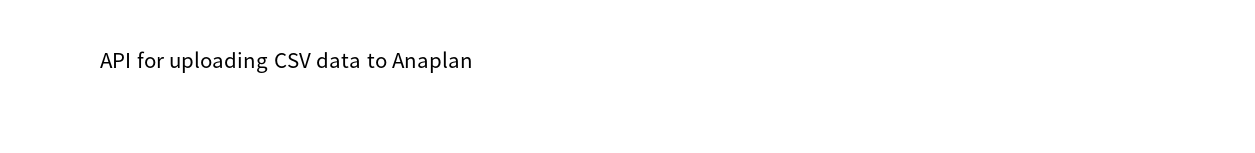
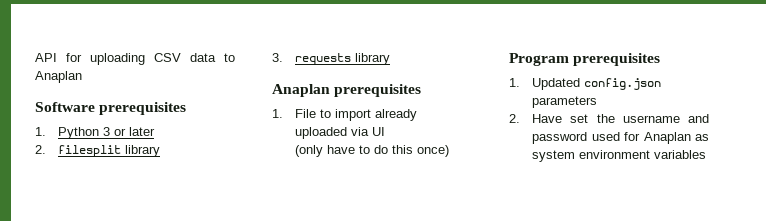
+ Software prerequisites
+ 1. Python 3 or later
+ 2. filesplit library
+ 3. requests library
+ Anaplan prerequisites
+ 1. File to import already uploaded via UI
+ (only have to do this once)
+ Program prerequisites
+ 1. Updated config.json parameters
+ 2. Have set the username and password used for Anaplan as system environment variables

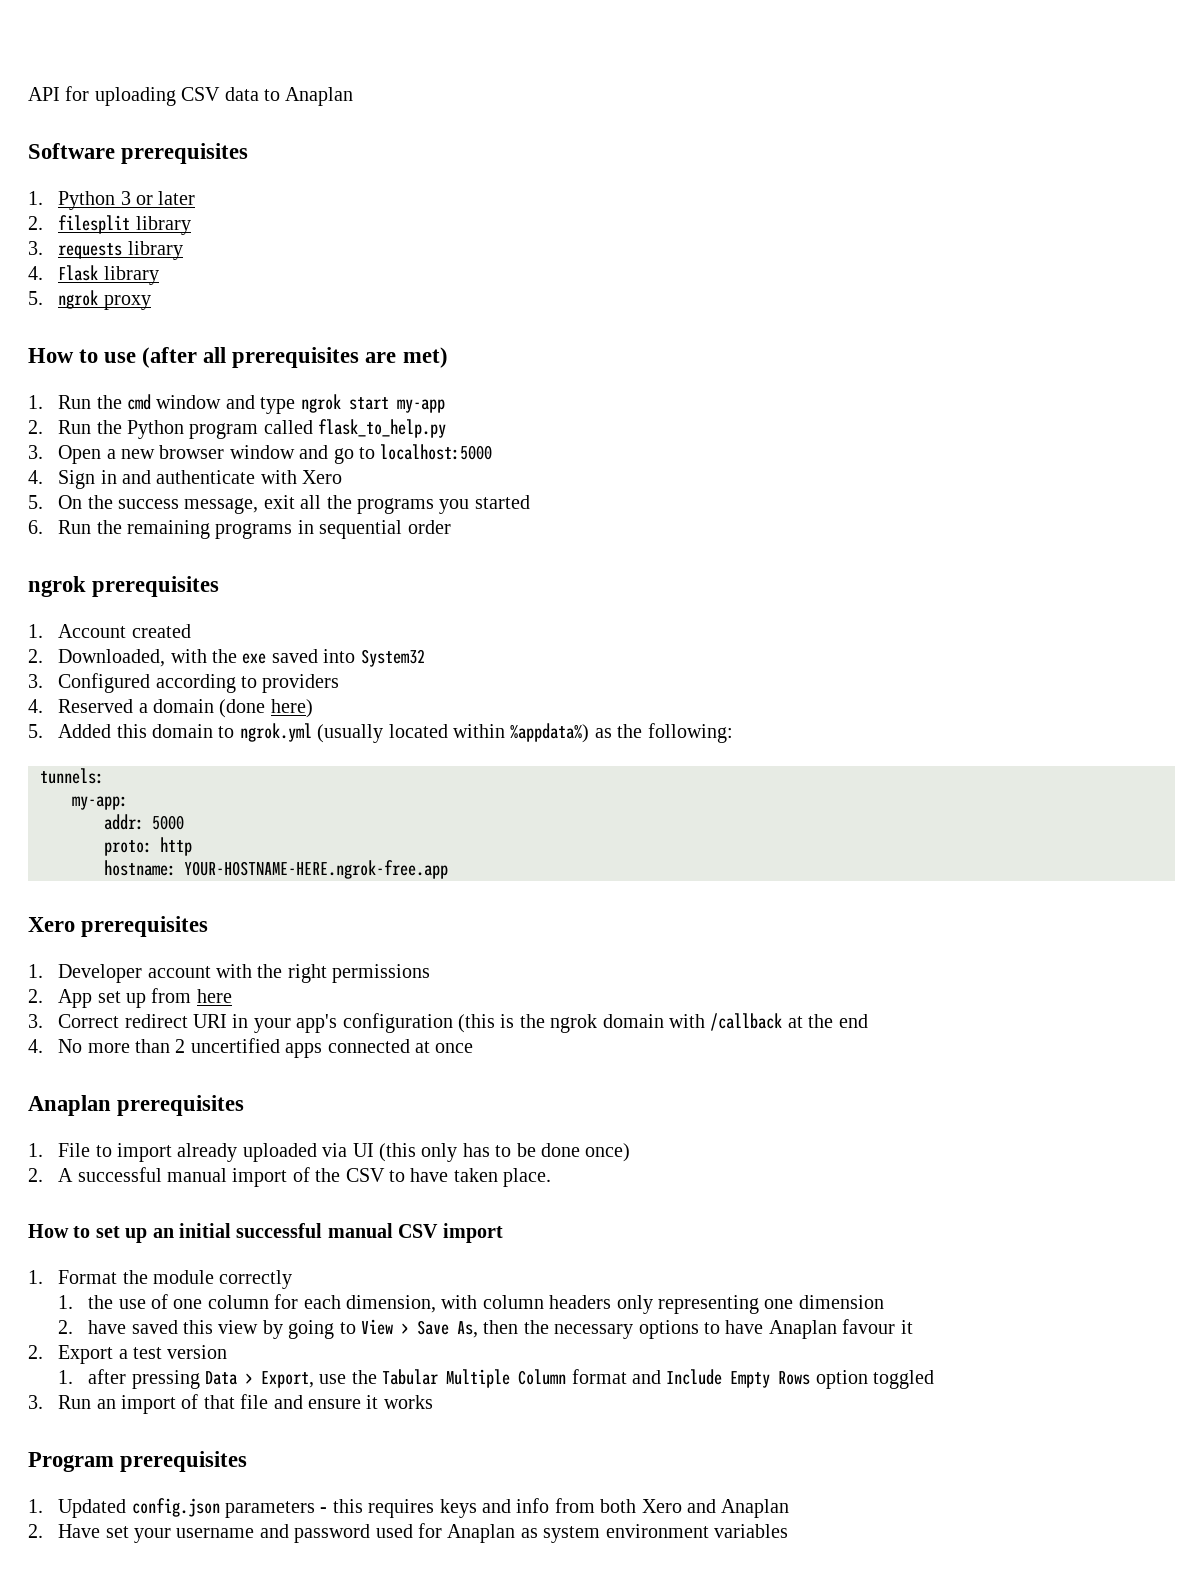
+ 4. Flask library
+ 5. ngrok proxy
+ How to use (after all prerequisites are met)
+ 1. Run the cmd window and type ngrok start my-app
+ 2. Run the Python program called flask_to_help.py
+ 3. Open a new browser window and go to localhost:5000
+ 4. Sign in and authenticate with Xero
+ 5. On the success message, exit all the programs you started
+ 6. Run the remaining programs in sequential order
+ ngrok prerequisites
+ 1. Account created
+ 2. Downloaded, with the exe saved into System32
+ 3. Configured according to providers
+ 4. Reserved a domain (done here)
+ 5. Added this domain to ngrok.yml (usually located within %appdata%) as the following:
+ tunnels:
+ my-app:
+ addr: 5000
+ proto: http
+ hostname: YOUR-HOSTNAME-HERE.ngrok-free.app
+ Xero prerequisites
+ 1. Developer account with the right permissions
+ 2. App set up from here
+ 3. Correct redirect URI in your app's configuration (this is the ngrok domain with /callback at the end
+ 4. No more than 2 uncertified apps connected at once
- 1. File to import already uploaded via UI
- (only have to do this once)
+ 1. File to import already uploaded via UI (this only has to be done once)
+ 2. A successful manual import of the CSV to have taken place.
+ How to set up an initial successful manual CSV import
+ 1. Format the module correctly
+ 1. the use of one column for each dimension, with column headers only representing one dimension
+ 2. have saved this view by going to View > Save As, then the necessary options to have Anaplan favour it
+ 2. Export a test version
+ 1. after pressing Data > Export, use the Tabular Multiple Column format and Include Empty Rows option toggled
+ 3. Run an import of that file and ensure it works
- 1. Updated config.json parameters
+ 1. Updated config.json parameters - this requires keys and info from both Xero and Anaplan
- 2. Have set the username and password used for Anaplan as system environment variables
+ 2. Have set your username and password used for Anaplan as system environment variables

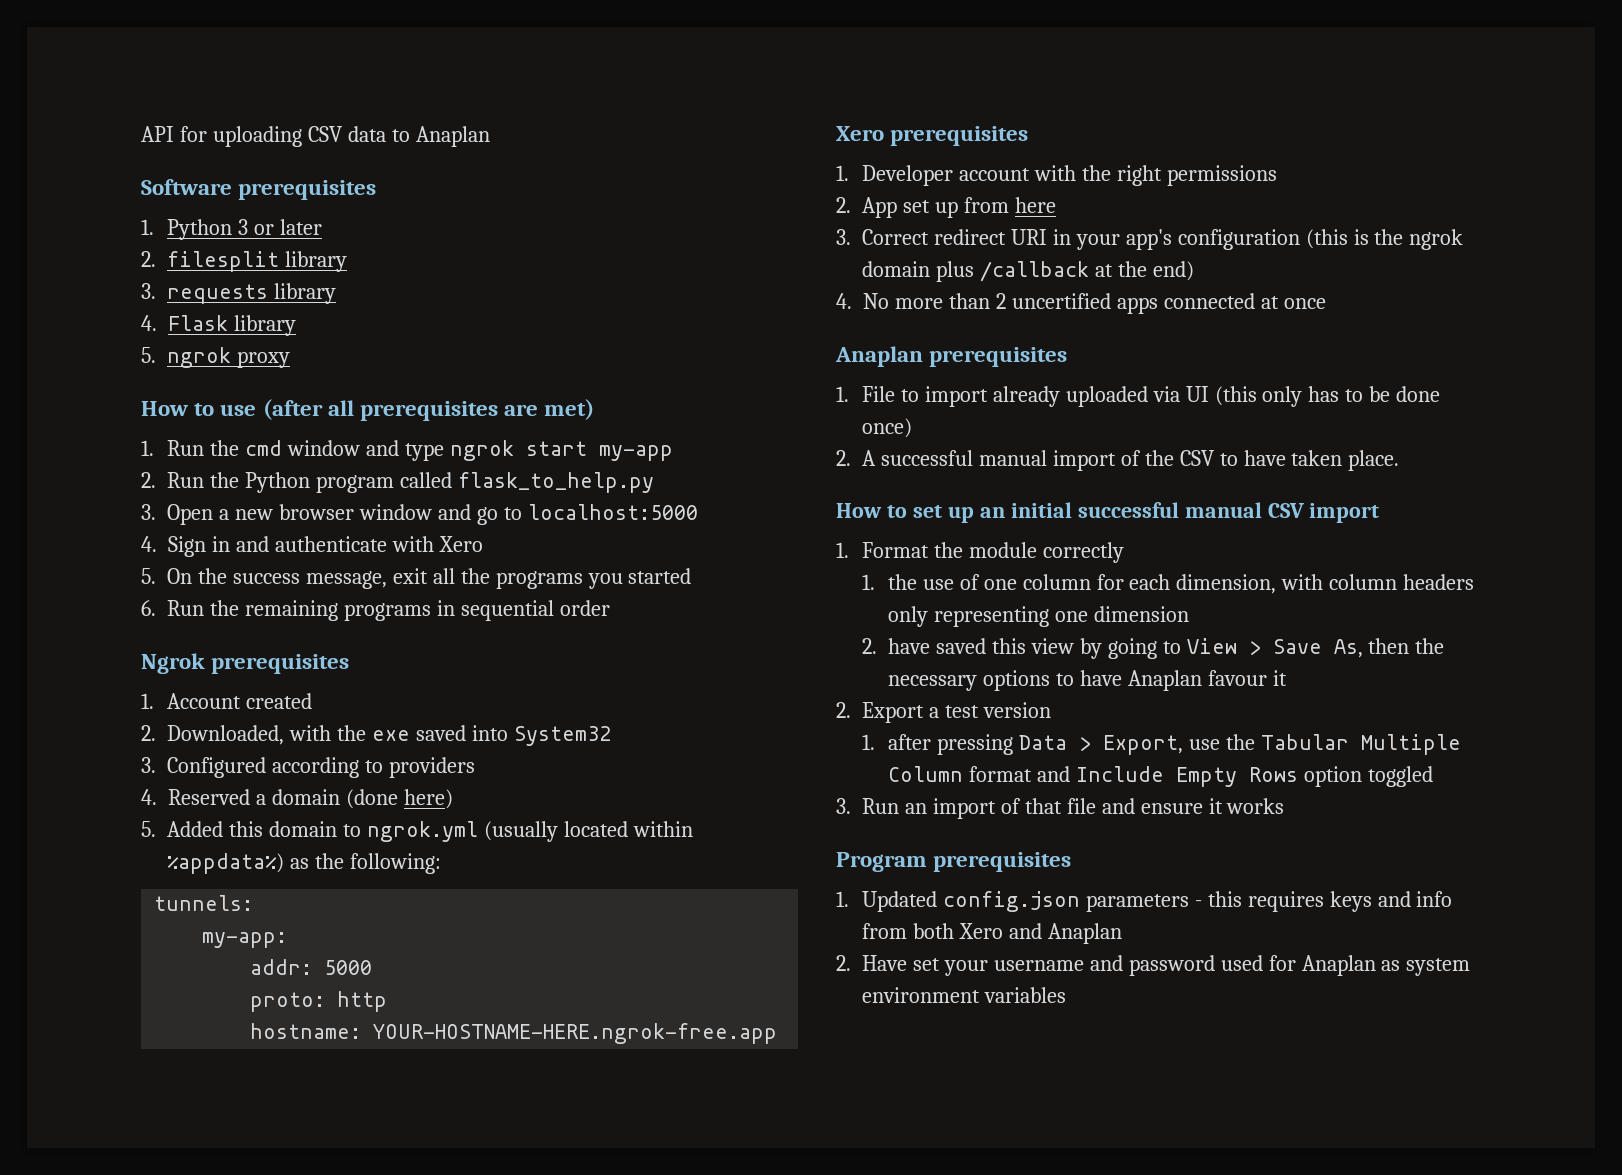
- ngrok prerequisites
+ Ngrok prerequisites
- 3. Correct redirect URI in your app's configuration (this is the ngrok domain with /callback at the end
+ 3. Correct redirect URI in your app's configuration (this is the ngrok domain plus /callback at the end)

